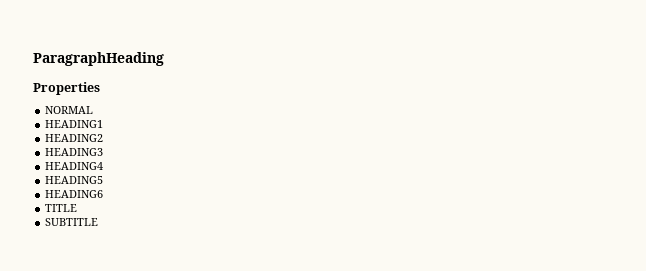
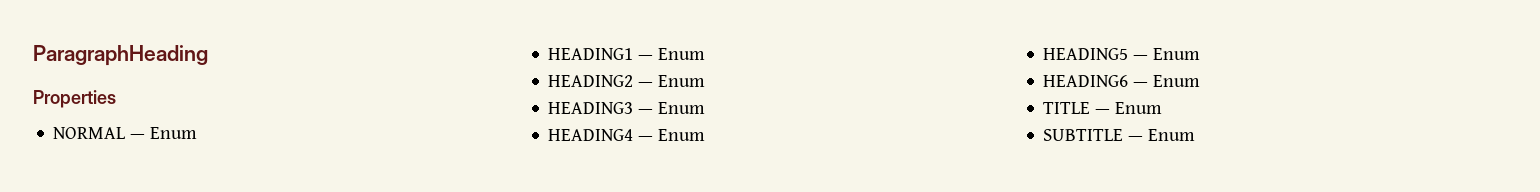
- NORMAL
+ NORMAL — Enum
- HEADING1
+ HEADING1 — Enum
- HEADING2
+ HEADING2 — Enum
- HEADING3
+ HEADING3 — Enum
- HEADING4
+ HEADING4 — Enum
- HEADING5
+ HEADING5 — Enum
- HEADING6
+ HEADING6 — Enum
- TITLE
+ TITLE — Enum
- SUBTITLE
+ SUBTITLE — Enum

